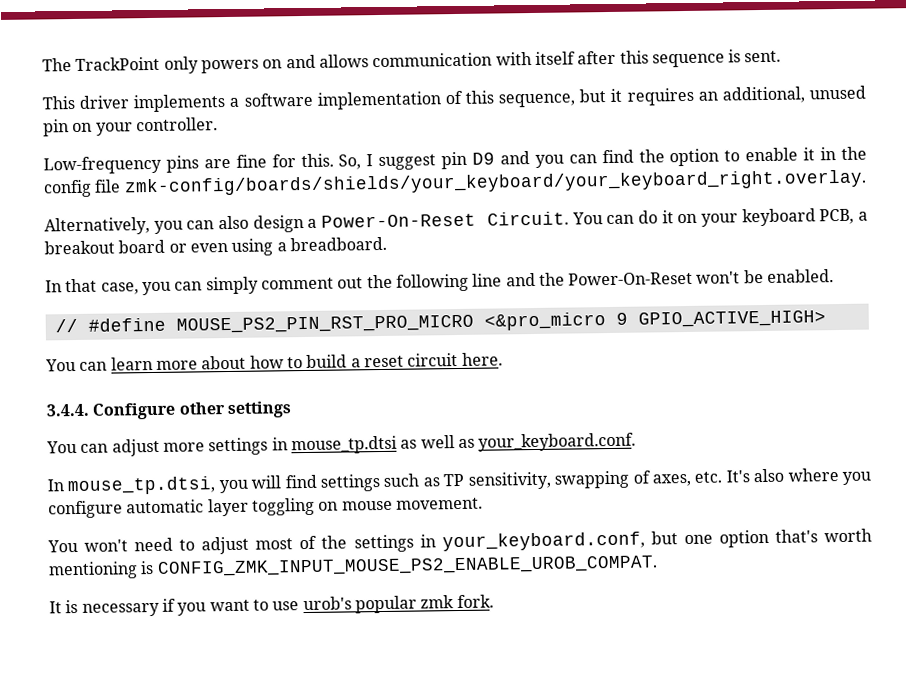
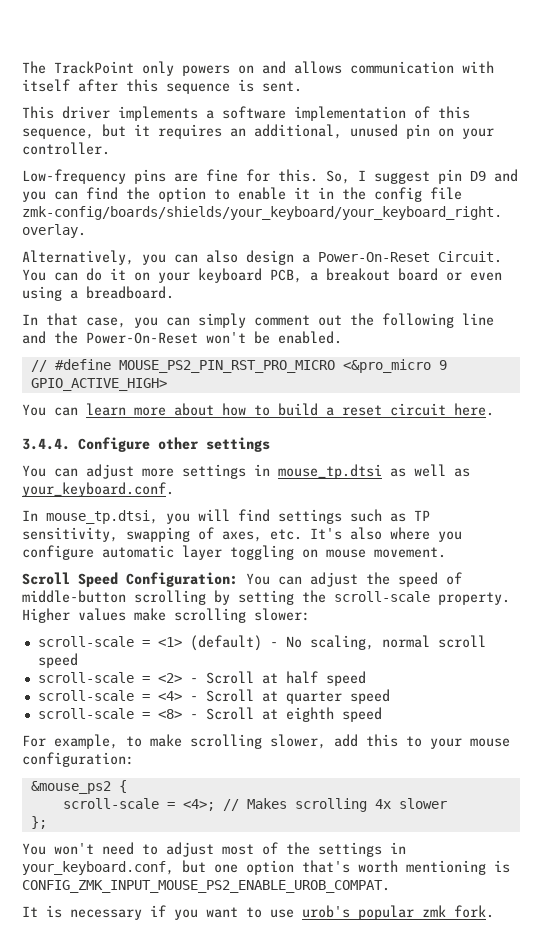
+ Scroll Speed Configuration: You can adjust the speed of middle-button scrolling by setting the scroll-scale property. Higher values make scrolling slower:
+ scroll-scale = <1> (default) - No scaling, normal scroll speed
+ scroll-scale = <2> - Scroll at half speed
+ scroll-scale = <4> - Scroll at quarter speed
+ scroll-scale = <8> - Scroll at eighth speed
+ For example, to make scrolling slower, add this to your mouse configuration:
+ &mouse_ps2 {
+ scroll-scale = <4>; // Makes scrolling 4x slower
+ };

